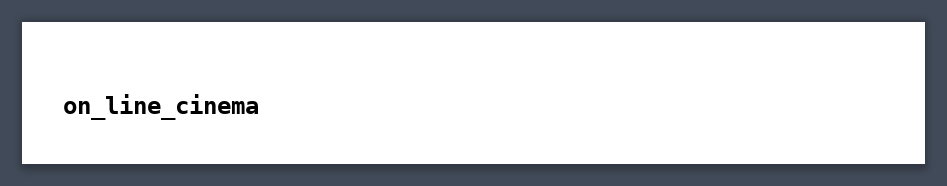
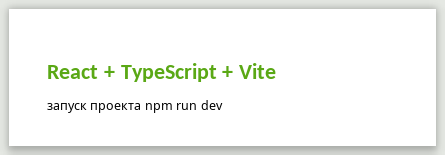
- on_line_cinema
+ React + TypeScript + Vite
+ запуск проекта npm run dev

